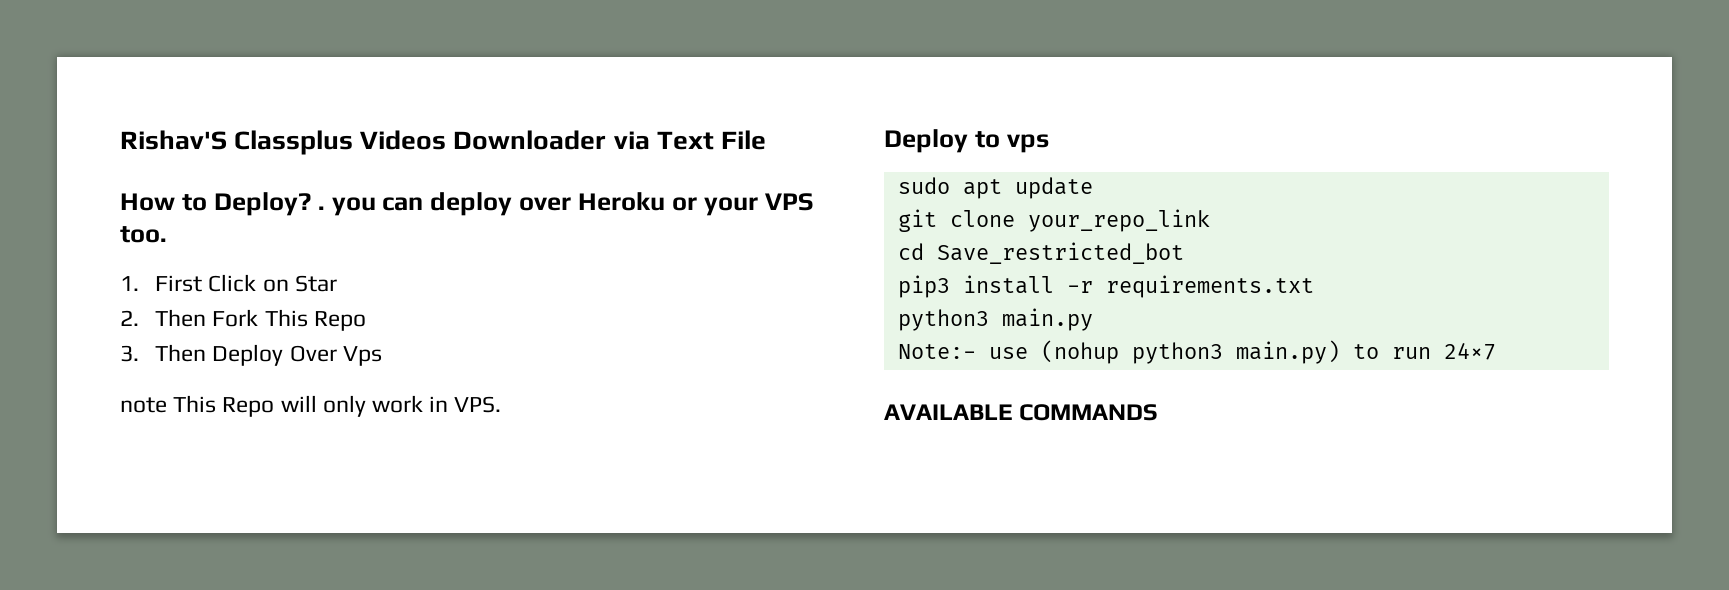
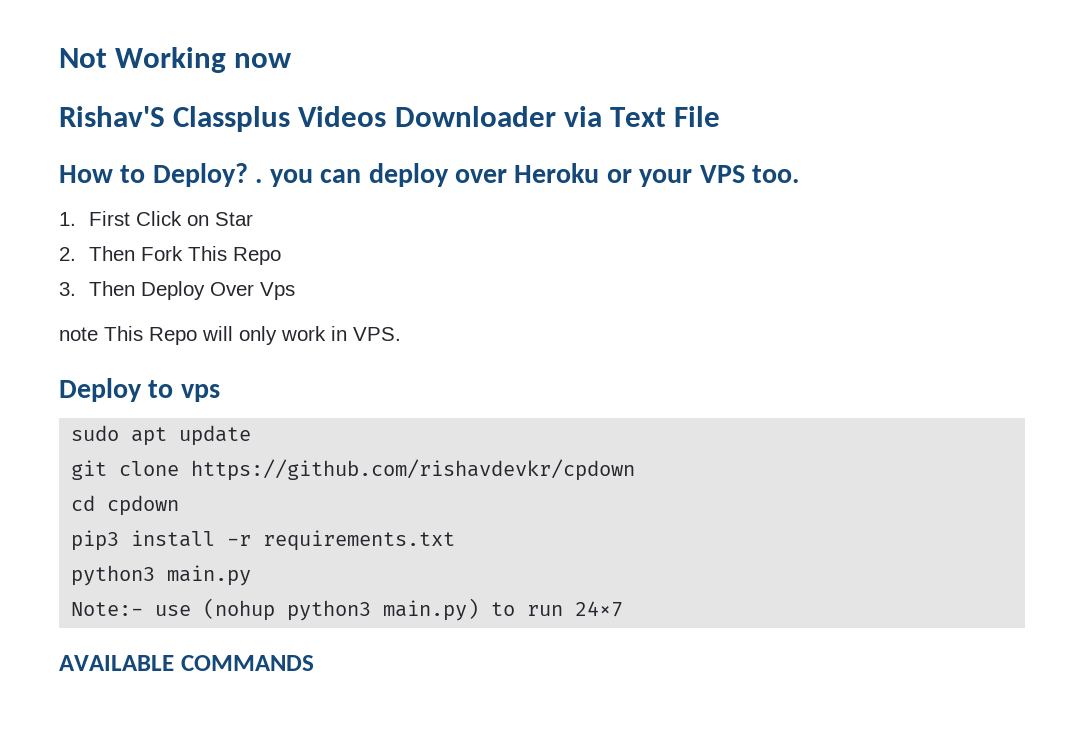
+ Not Working now
- git clone your_repo_link
+ git clone https://github.com/rishavdevkr/cpdown
- cd Save_restricted_bot
+ cd cpdown

